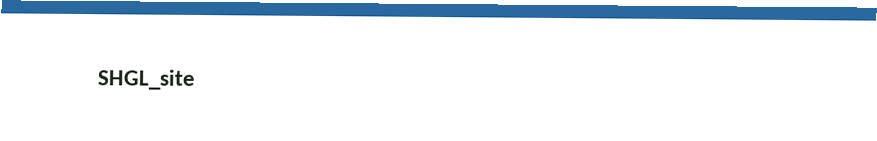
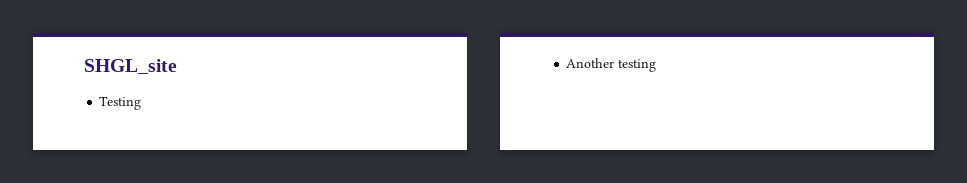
+ Testing
+ Another testing

